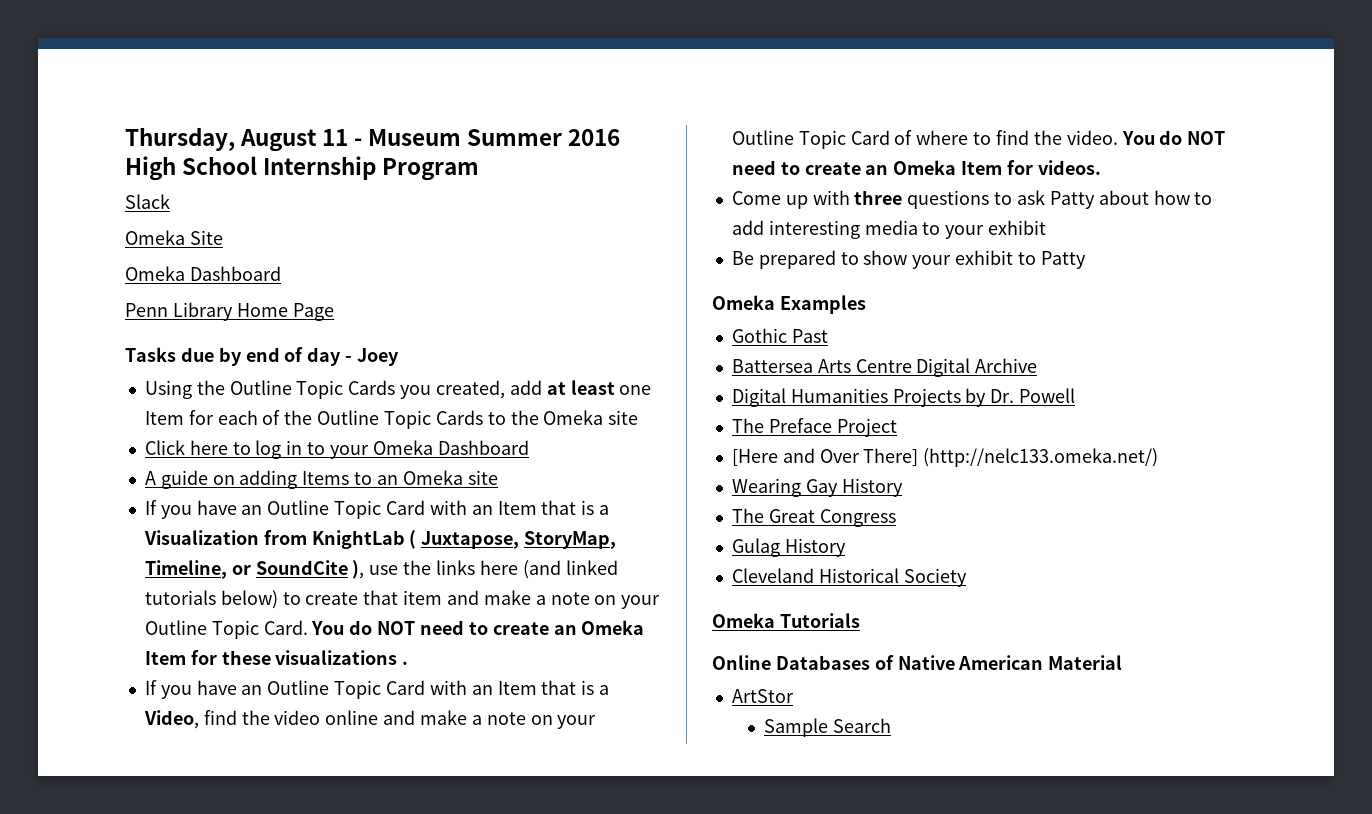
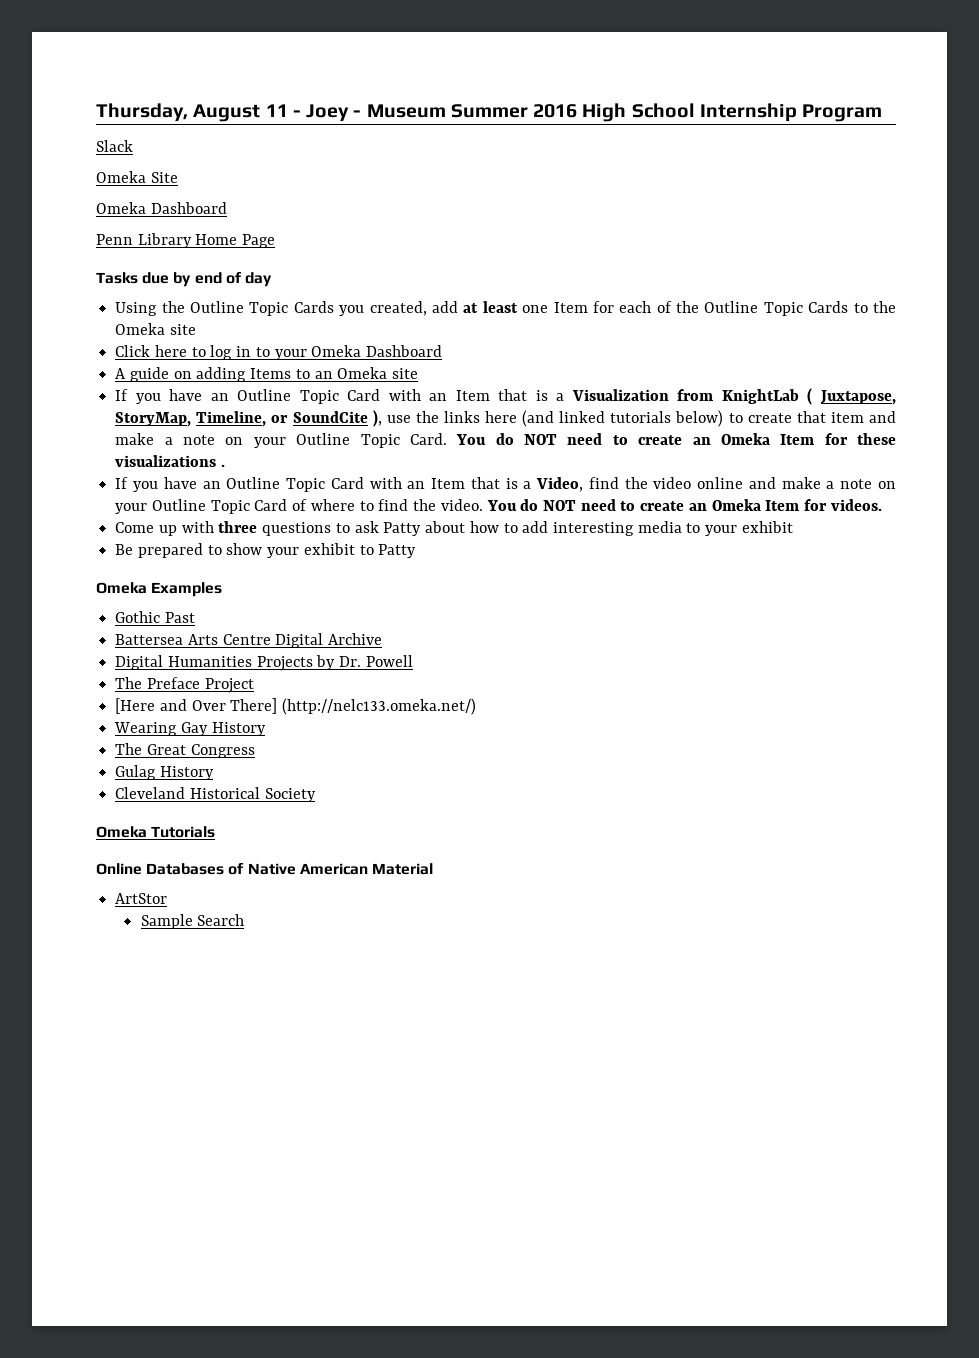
- Thursday, August 11 - Museum Summer 2016 High School Internship Program
+ Thursday, August 11 - Joey - Museum Summer 2016 High School Internship Program
- Tasks due by end of day - Joey
+ Tasks due by end of day

